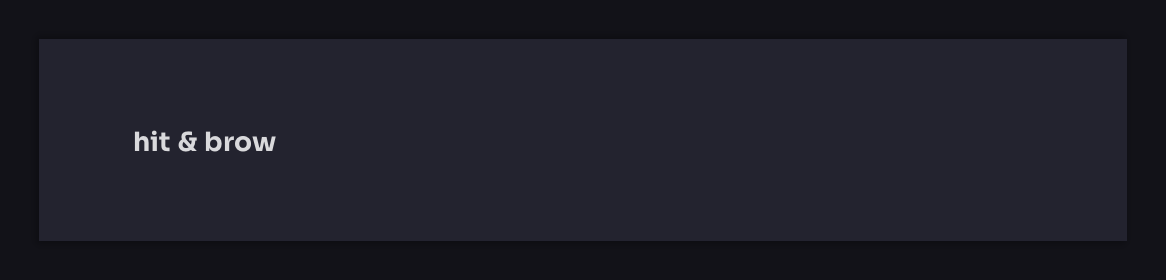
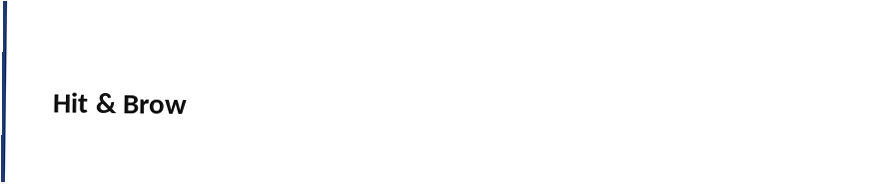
- hit & brow
+ Hit & Brow

